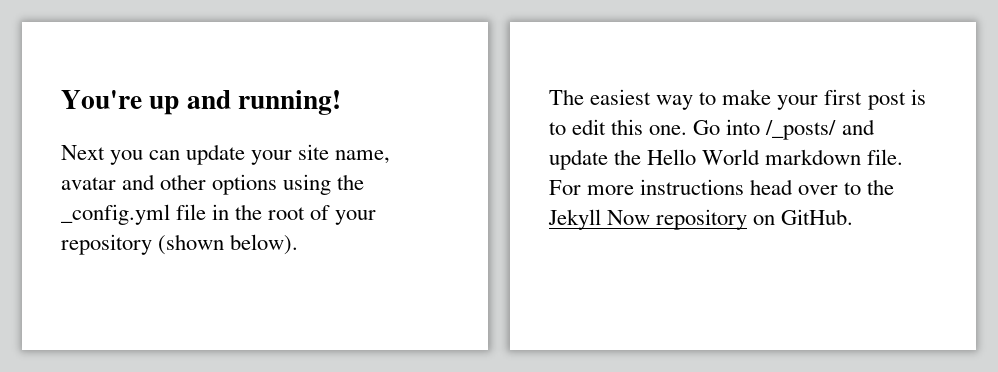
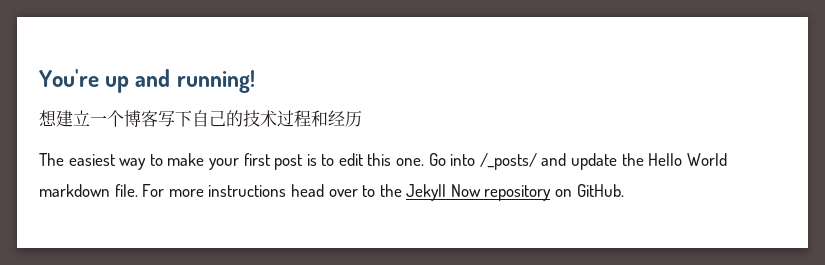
- Next you can update your site name, avatar and other options using the _config.yml file in the root of your repository (shown below).
+ 想建立一个博客写下自己的技术过程和经历

